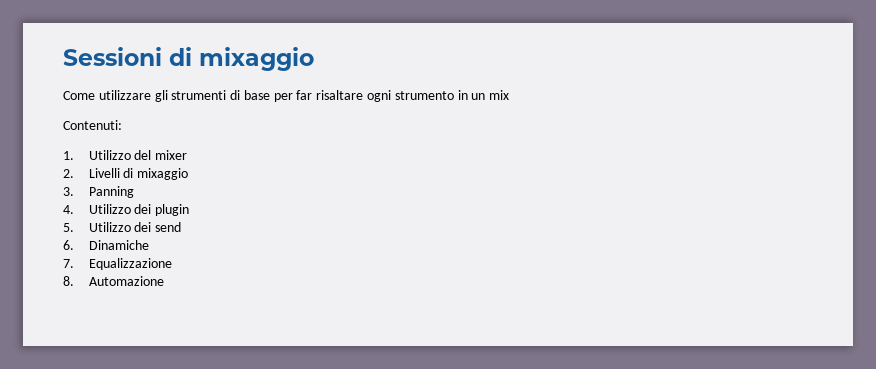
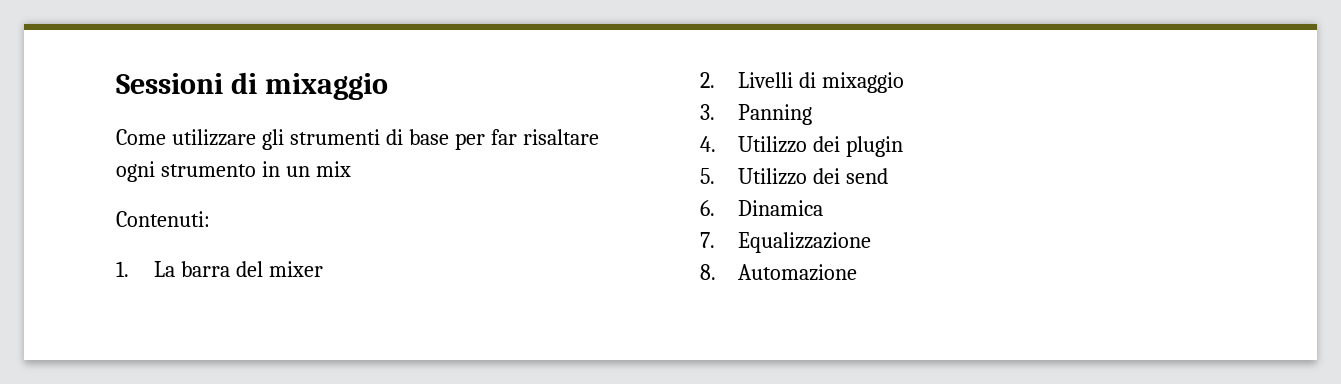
- 1. Utilizzo del mixer
+ 1. La barra del mixer
- 6. Dinamiche
+ 6. Dinamica

